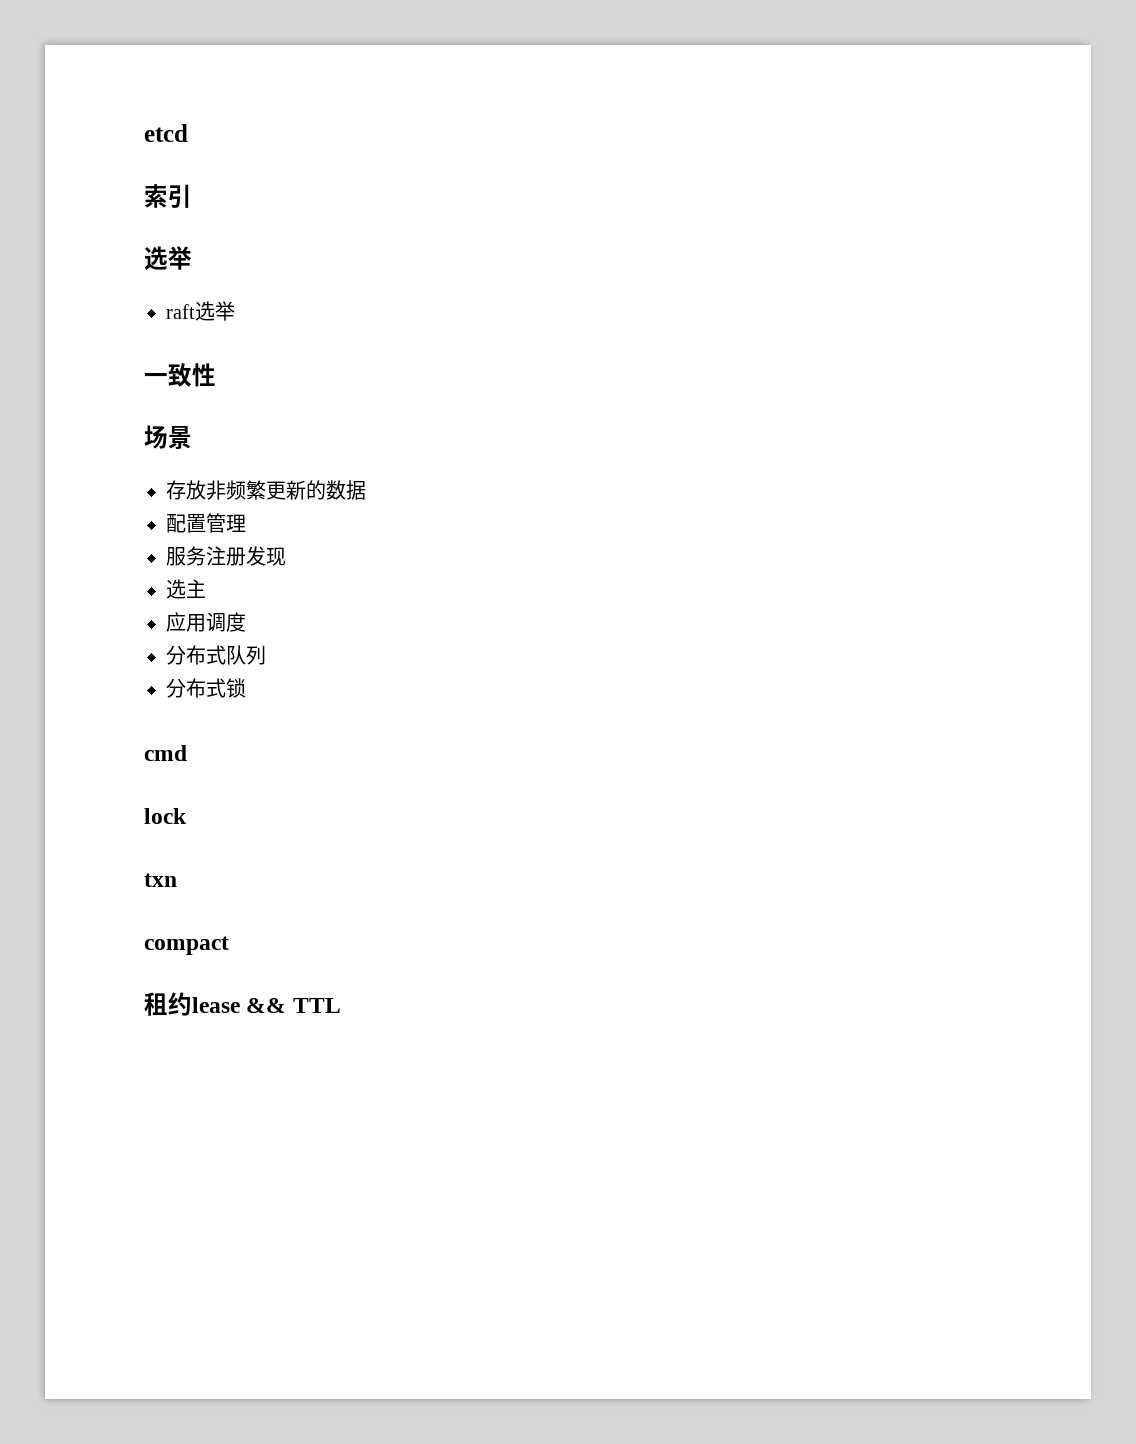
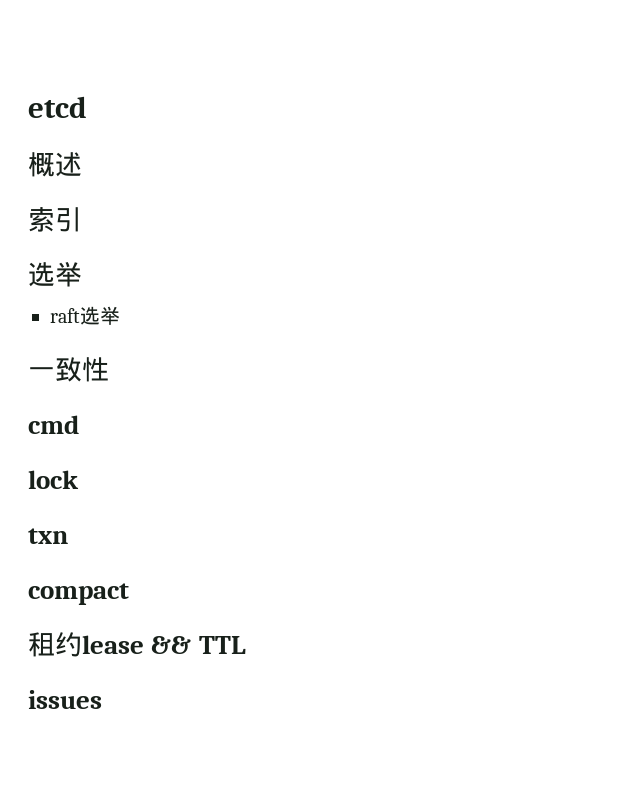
+ 概述
- 场景
- 存放非频繁更新的数据
- 配置管理
- 服务注册发现
- 选主
- 应用调度
- 分布式队列
- 分布式锁
+ issues

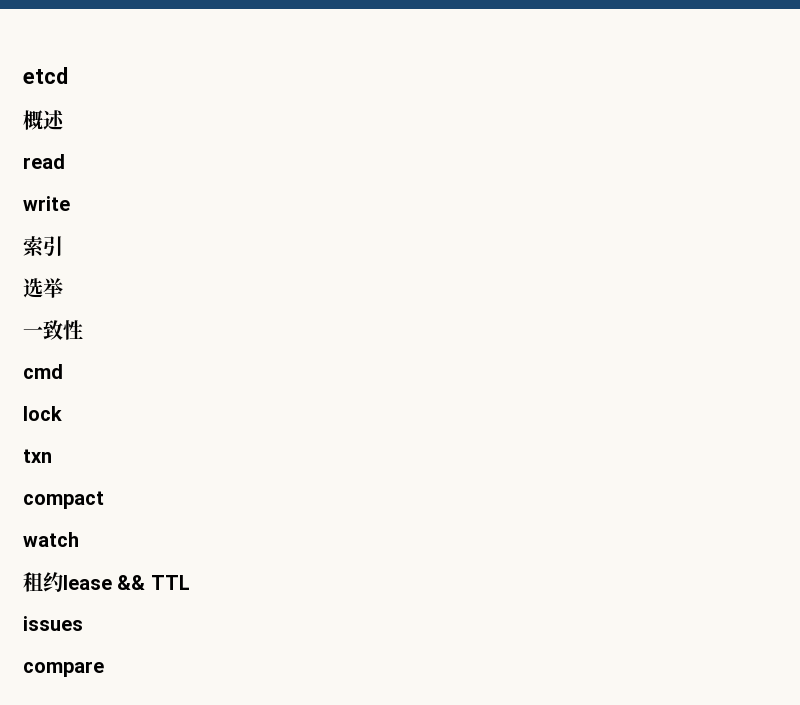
+ read
+ write
- raft选举
+ watch
+ compare

